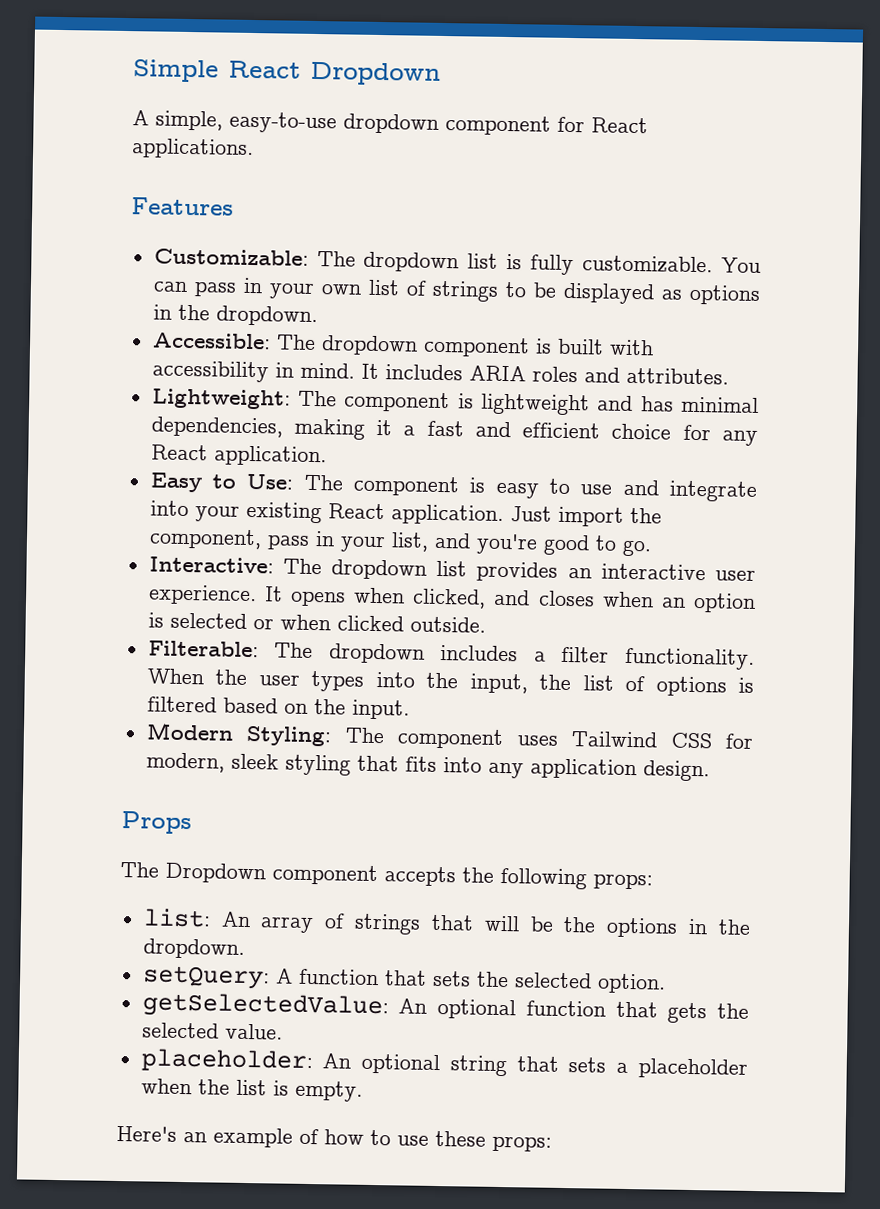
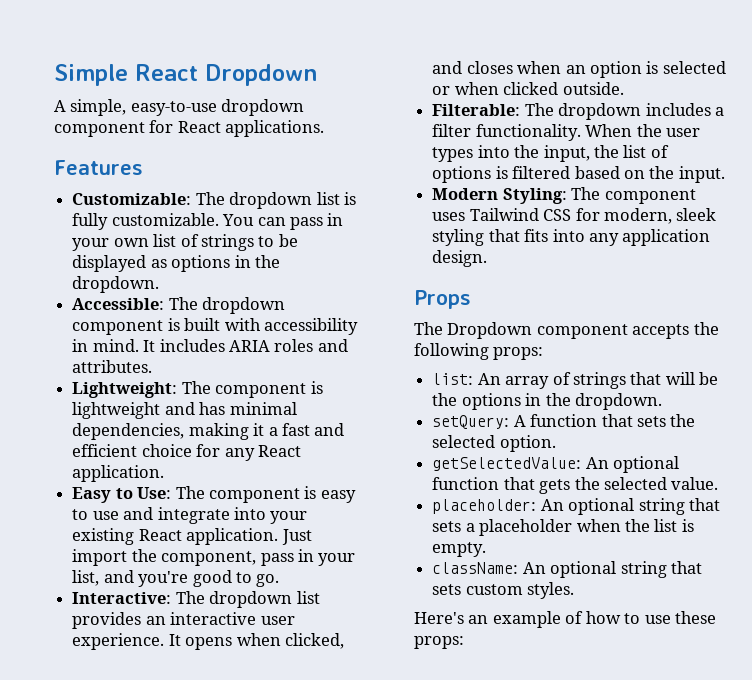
+ className: An optional string that sets custom styles.

